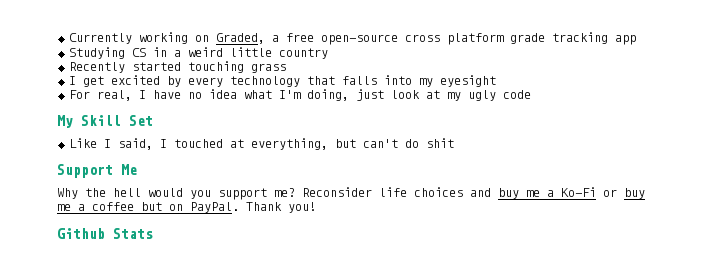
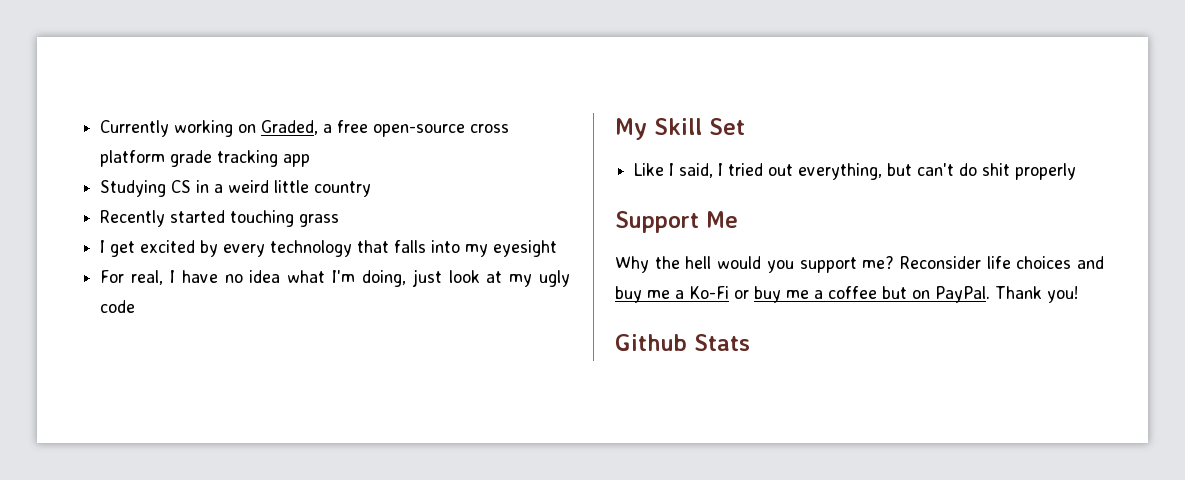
- Like I said, I touched at everything, but can't do shit
+ Like I said, I tried out everything, but can't do shit properly

